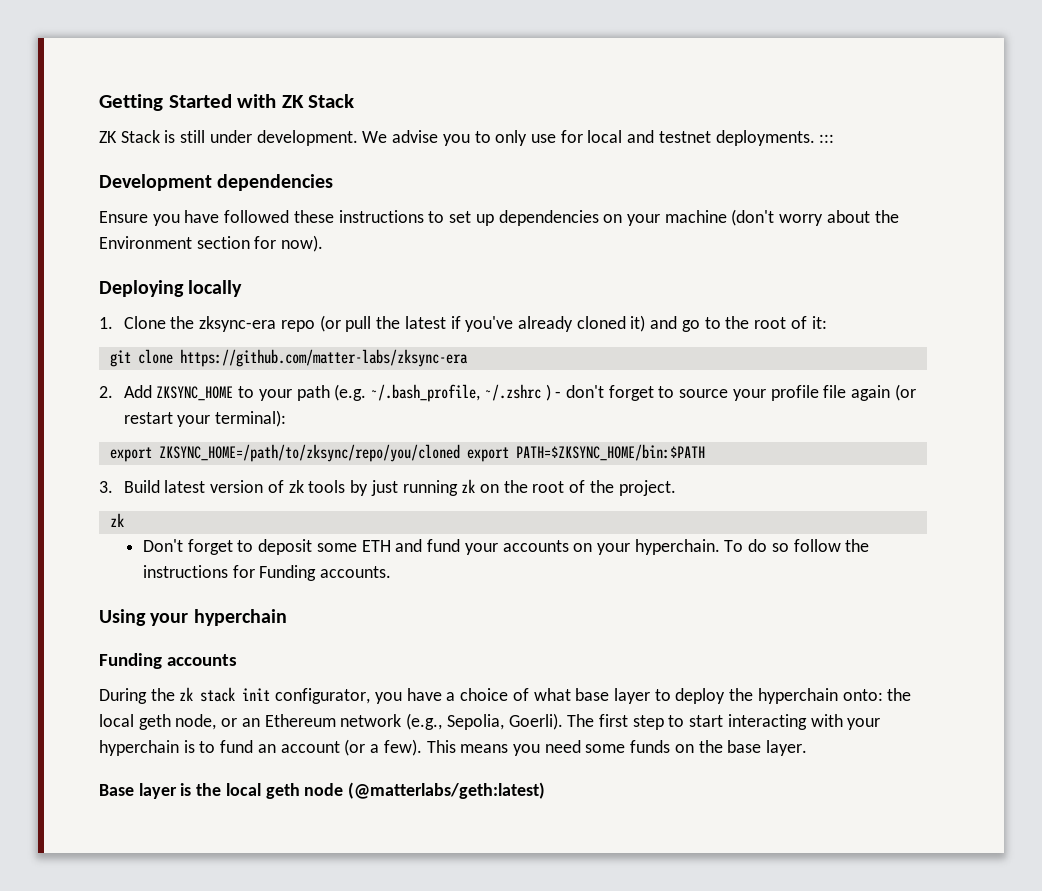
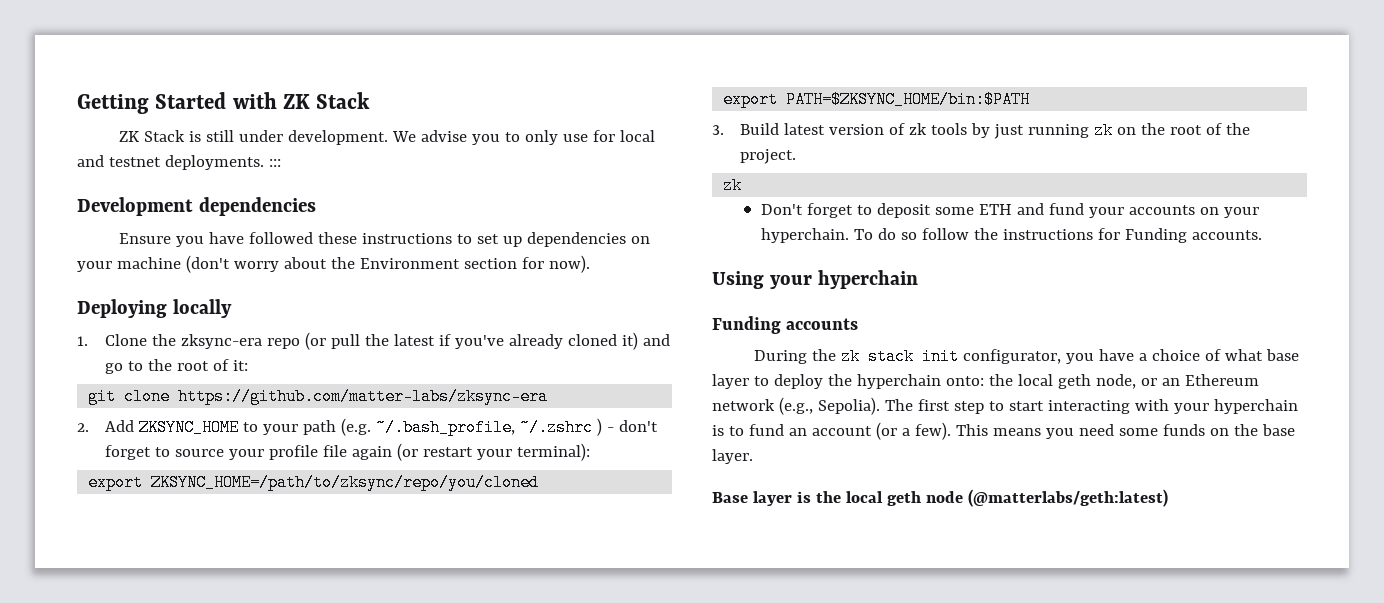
- export ZKSYNC_HOME=/path/to/zksync/repo/you/cloned export PATH=$ZKSYNC_HOME/bin:$PATH
+ export ZKSYNC_HOME=/path/to/zksync/repo/you/cloned
+ export PATH=$ZKSYNC_HOME/bin:$PATH
- During the zk stack init configurator, you have a choice of what base layer to deploy the hyperchain onto: the local geth node, or an Ethereum network (e.g., Sepolia, Goerli).
+ During the zk stack init configurator, you have a choice of what base layer to deploy the hyperchain onto: the local geth node, or an Ethereum network (e.g., Sepolia).

